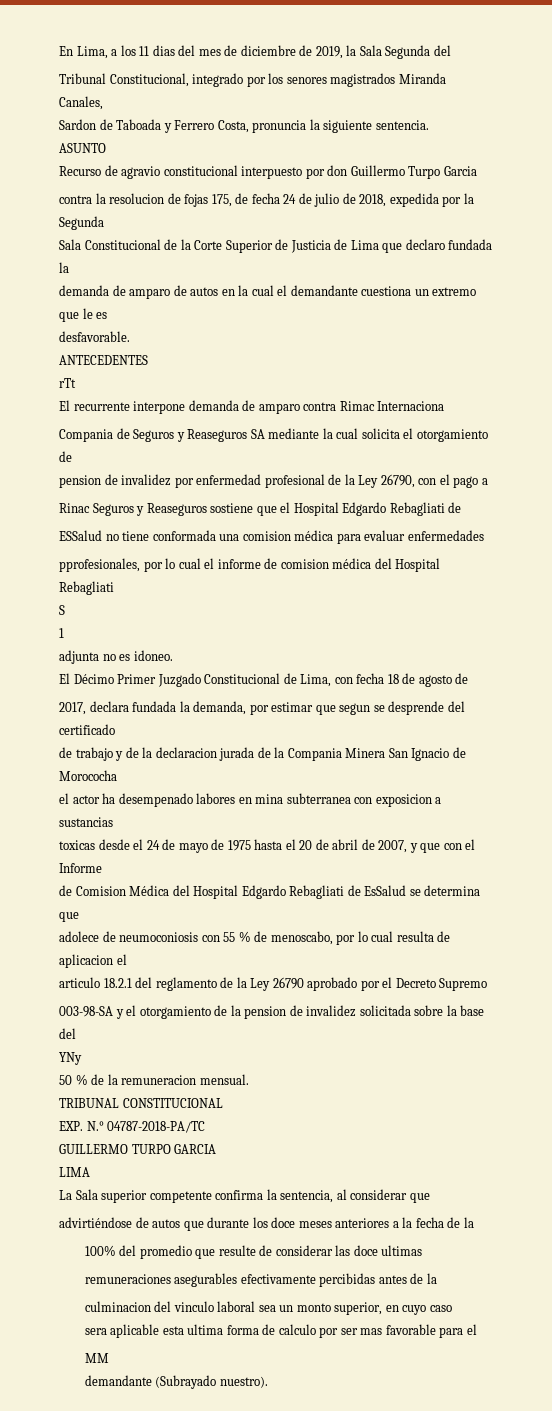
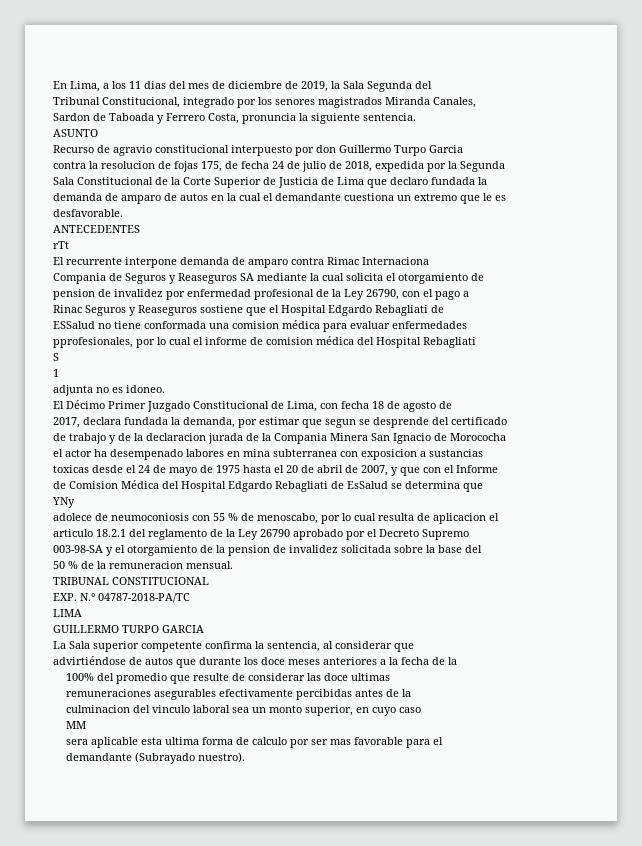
+ YNy
- YNy
+ LIMA
- LIMA
+ MM
- MM

